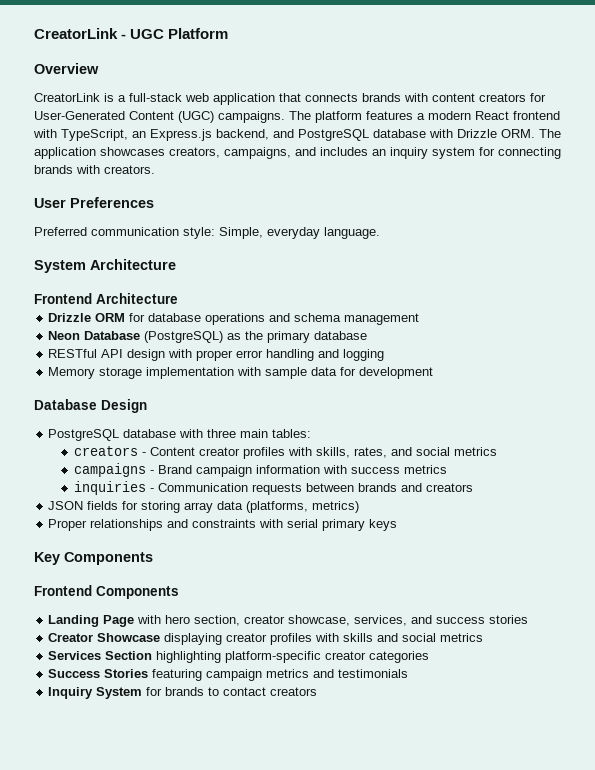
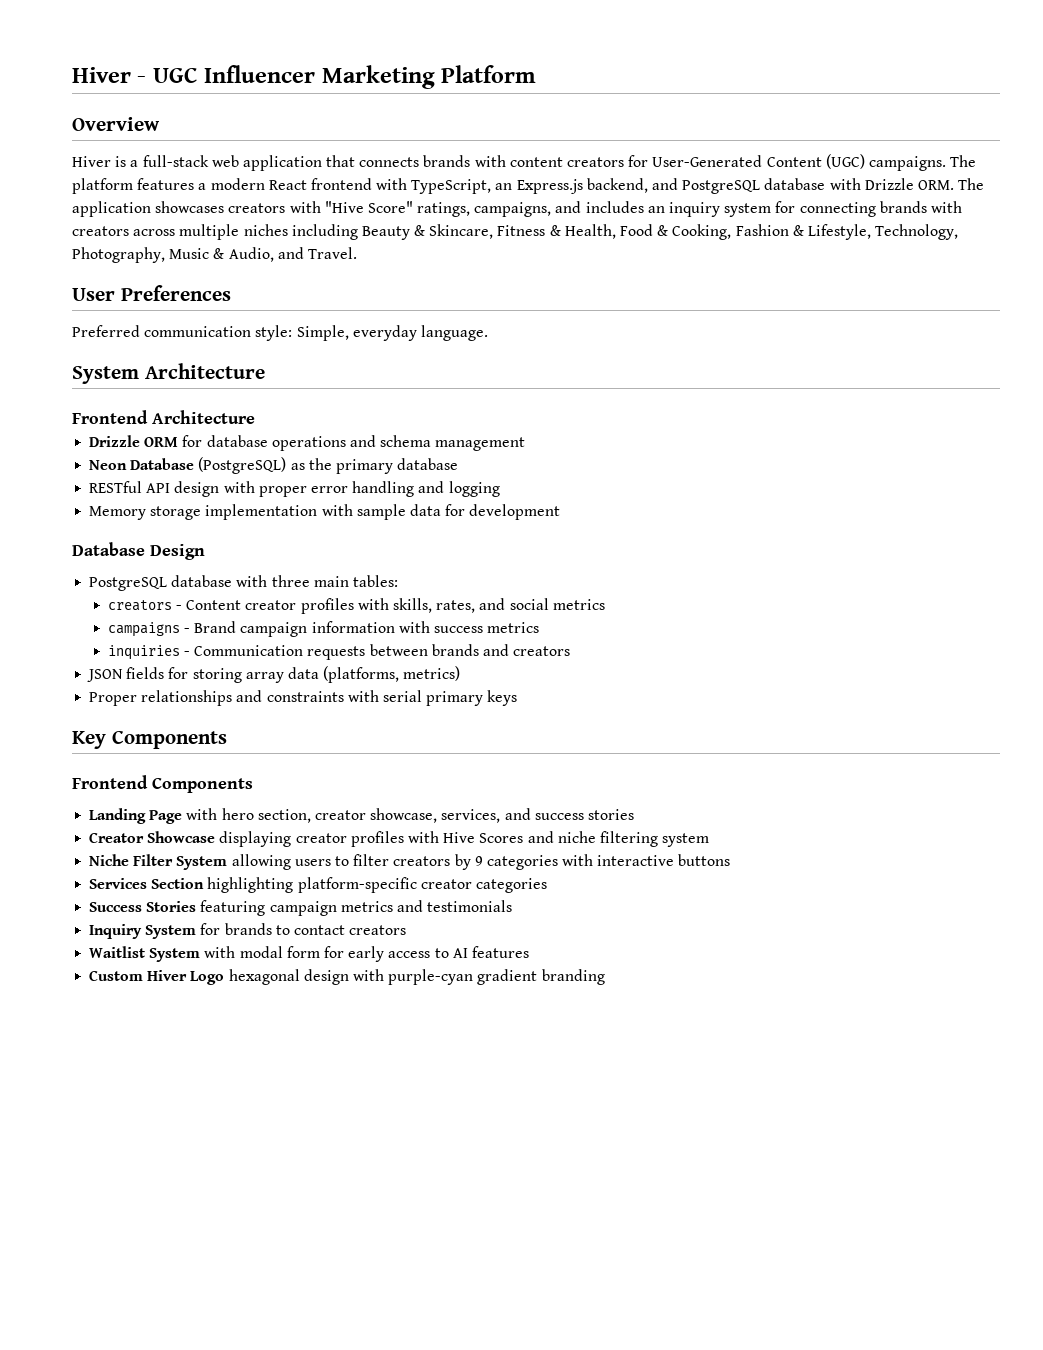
- CreatorLink - UGC Platform
+ Hiver - UGC Influencer Marketing Platform
- CreatorLink is a full-stack web application that connects brands with content creators for User-Generated Content (UGC) campaigns.
+ Hiver is a full-stack web application that connects brands with content creators for User-Generated Content (UGC) campaigns.
- The platform features a modern React frontend with TypeScript, an Express.js backend, and PostgreSQL database with Drizzle ORM. The application showcases creators, campaigns, and includes an inquiry system for connecting brands with creators.
+ The platform features a modern React frontend with TypeScript, an Express.js backend, and PostgreSQL database with Drizzle ORM. The application showcases creators with "Hive Score" ratings, campaigns, and includes an inquiry system for connecting brands with creators across multiple niches including Beauty & Skincare, Fitness & Health, Food & Cooking, Fashion & Lifestyle, Technology, Photography, Music & Audio, and Travel.
- Creator Showcase displaying creator profiles with skills and social metrics
+ Creator Showcase displaying creator profiles with Hive Scores and niche filtering system
+ Niche Filter System allowing users to filter creators by 9 categories with interactive buttons
+ Waitlist System with modal form for early access to AI features
+ Custom Hiver Logo hexagonal design with purple-cyan gradient branding

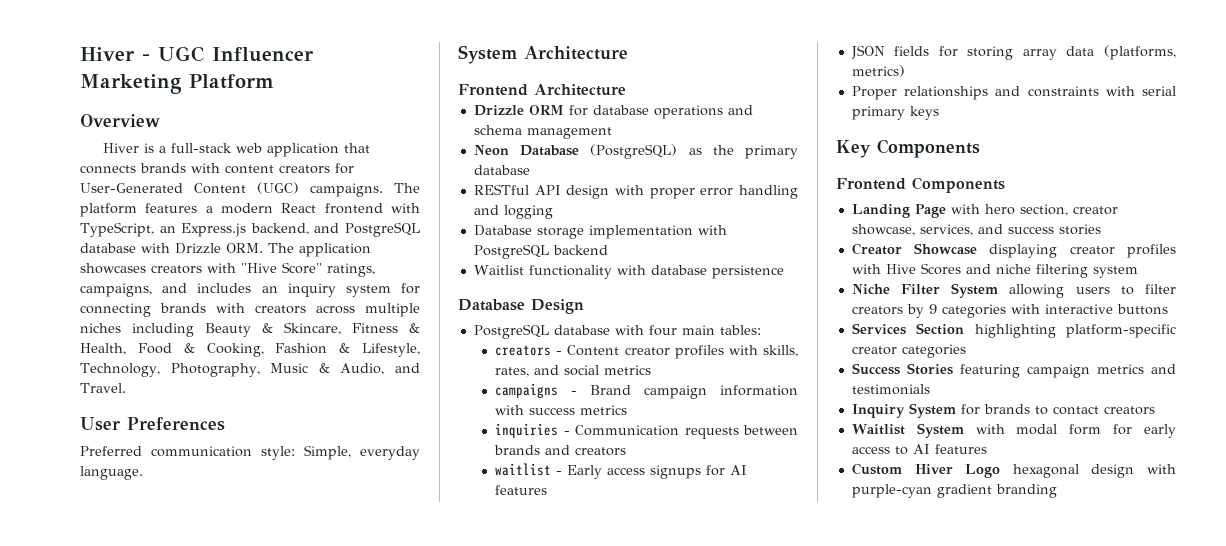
- Memory storage implementation with sample data for development
+ Database storage implementation with PostgreSQL backend
+ Waitlist functionality with database persistence
- PostgreSQL database with three main tables:
+ PostgreSQL database with four main tables:
+ waitlist - Early access signups for AI features

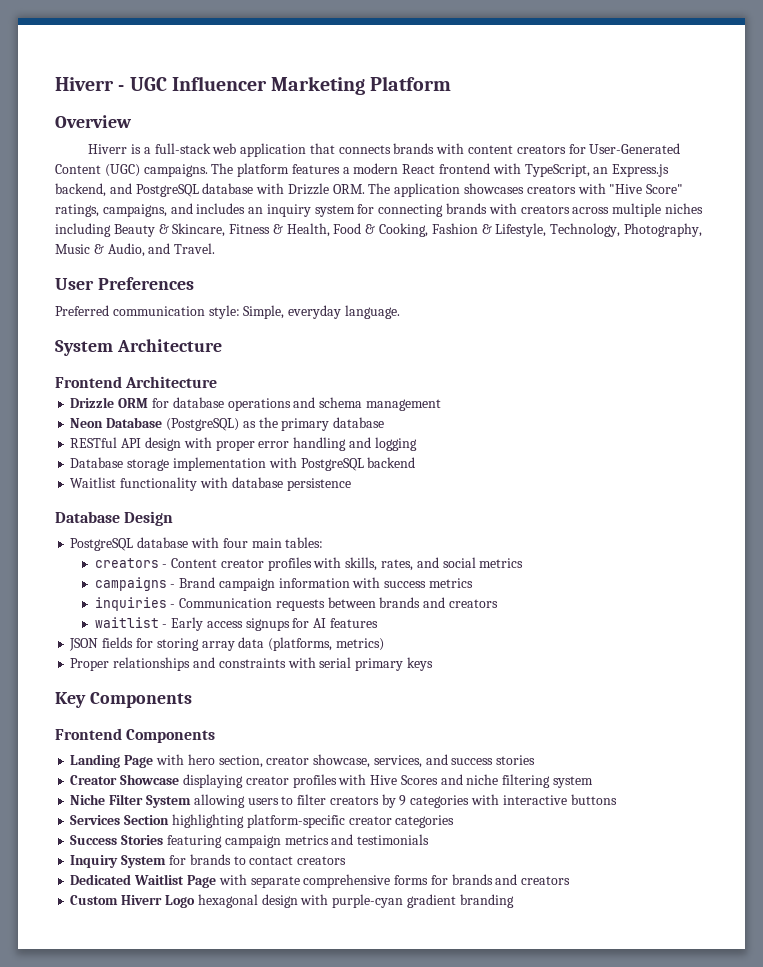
- Hiver - UGC Influencer Marketing Platform
+ Hiverr - UGC Influencer Marketing Platform
- Hiver is a full-stack web application that connects brands with content creators for User-Generated Content (UGC) campaigns.
+ Hiverr is a full-stack web application that connects brands with content creators for User-Generated Content (UGC) campaigns.
- Waitlist System with modal form for early access to AI features
+ Dedicated Waitlist Page with separate comprehensive forms for brands and creators
- Custom Hiver Logo hexagonal design with purple-cyan gradient branding
+ Custom Hiverr Logo hexagonal design with purple-cyan gradient branding

